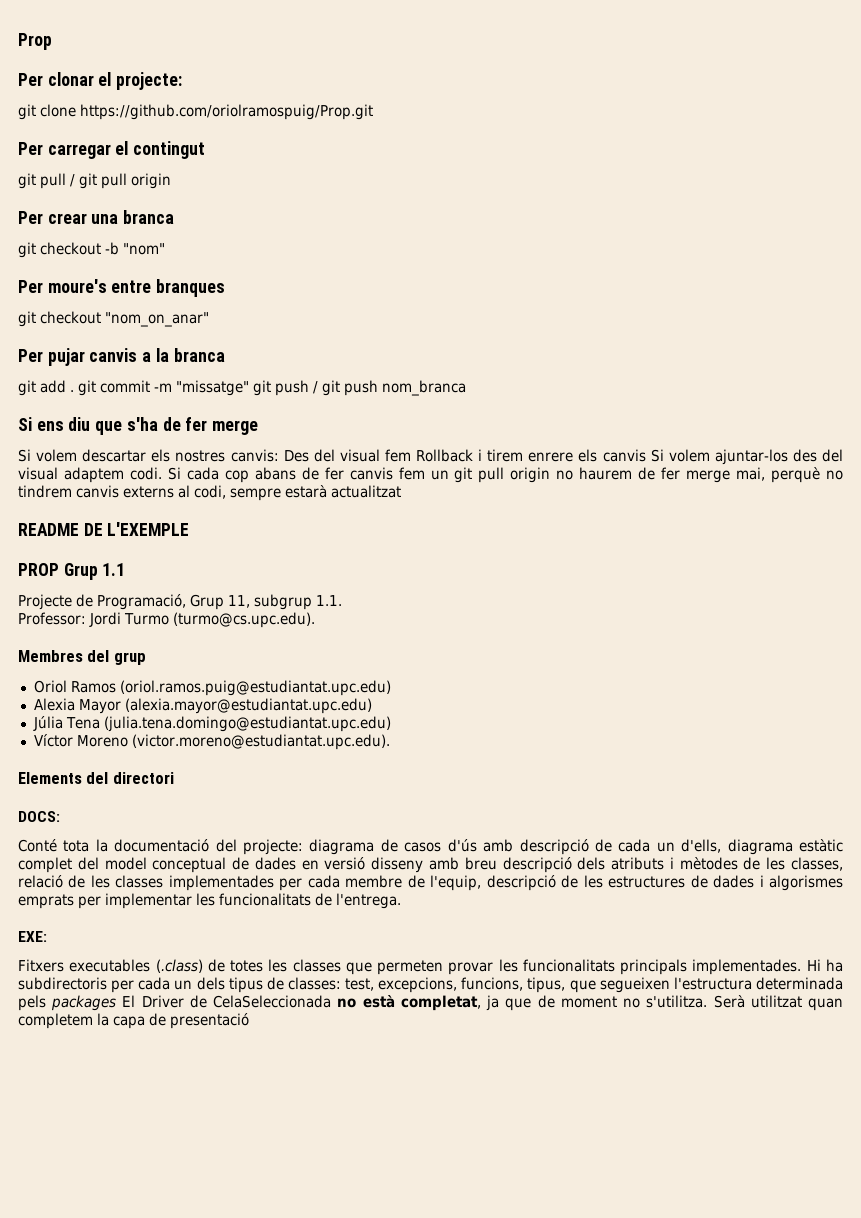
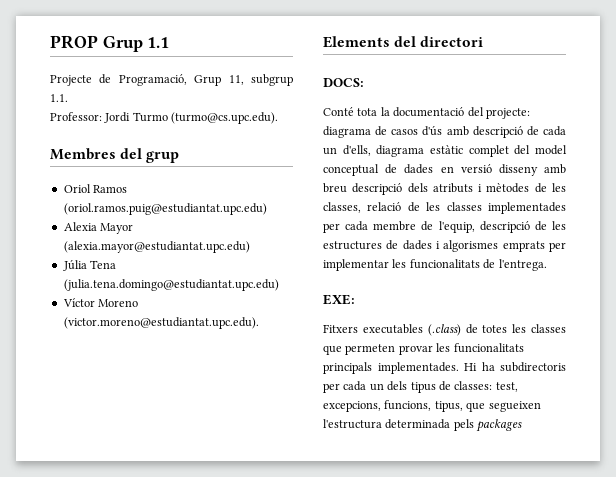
- Prop
- Per clonar el projecte:
- git clone https://github.com/oriolramospuig/Prop.git
- Per carregar el contingut
- git pull / git pull origin
- Per crear una branca
- git checkout -b "nom"
- Per moure's entre branques
- git checkout "nom_on_anar"
- Per pujar canvis a la branca
- git add . git commit -m "missatge" git push / git push nom_branca
- Si ens diu que s'ha de fer merge
- Si volem descartar els nostres canvis: Des del visual fem Rollback i tirem enrere els canvis Si volem ajuntar-los des del visual adaptem codi. Si cada cop abans de fer canvis fem un git pull origin no haurem de fer merge mai, perquè no tindrem canvis externs al codi, sempre estarà actualitzat
- README DE L'EXEMPLE
- Hi ha subdirectoris per cada un dels tipus de classes: test, excepcions, funcions, tipus, que segueixen l'estructura determinada pels packages El Driver de CelaSeleccionada no està completat, ja que de moment no s'utilitza. Serà utilitzat quan completem la capa de presentació
+ Hi ha subdirectoris per cada un dels tipus de classes: test, excepcions, funcions, tipus, que segueixen l'estructura determinada pels packages

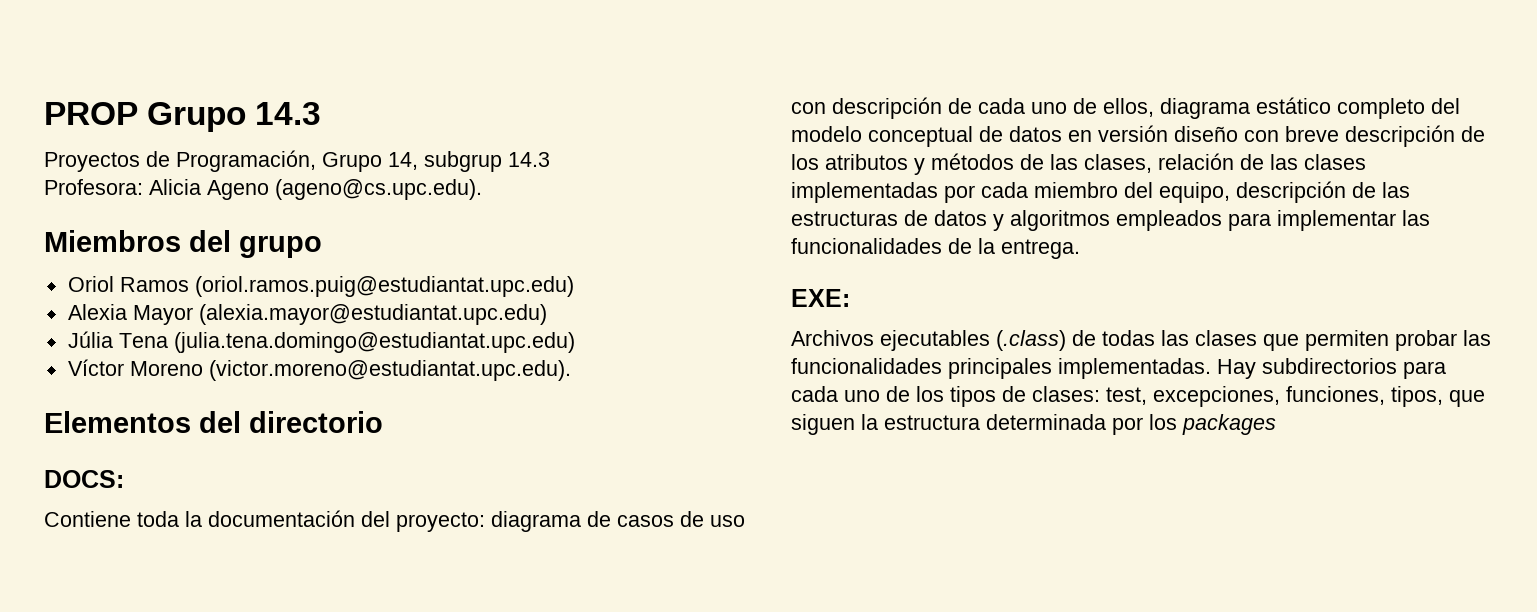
- PROP Grup 1.1
- Projecte de Programació, Grup 11, subgrup 1.1.
- Professor: Jordi Turmo (turmo@cs.upc.edu).
- Membres del grup
+ PROP Grupo 14.3
+ Proyectos de Programación, Grupo 14, subgrup 14.3
+ Profesora: Alicia Ageno (ageno@cs.upc.edu).
+ Miembros del grupo
- Elements del directori
+ Elementos del directorio
  DOCS:
- Conté tota la documentació del projecte: diagrama de casos d'ús amb descripció de cada un d'ells, diagrama estàtic complet del model conceptual de dades en versió disseny amb breu descripció dels atributs i mètodes de les classes, relació de les classes implementades per cada membre de l'equip, descripció de les estructures de dades i algorismes emprats per implementar les funcionalitats de l'entrega.
+ Contiene toda la documentación del proyecto: diagrama de casos de uso con descripción de cada uno de ellos, diagrama estático completo del modelo conceptual de datos en versión diseño con breve descripción de los atributos y métodos de las clases, relación de las clases implementadas por cada miembro del equipo, descripción de las estructuras de datos y algoritmos empleados para implementar las funcionalidades de la entrega.
  EXE:
- Fitxers executables (.class) de totes les classes que permeten provar les funcionalitats principals implementades. Hi ha subdirectoris per cada un dels tipus de classes: test, excepcions, funcions, tipus, que segueixen l'estructura determinada pels packages
+ Archivos ejecutables (.class) de todas las clases que permiten probar las funcionalidades principales implementadas. Hay subdirectorios para cada uno de los tipos de clases: test, excepciones, funciones, tipos, que siguen la estructura determinada por los packages

